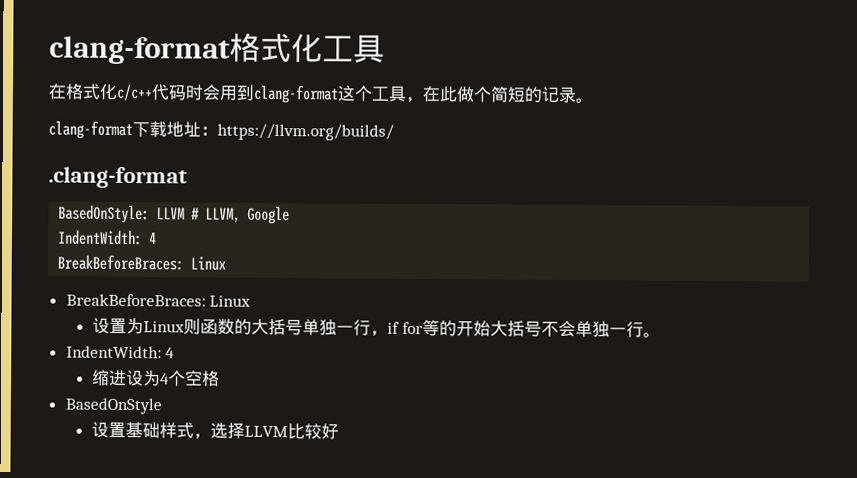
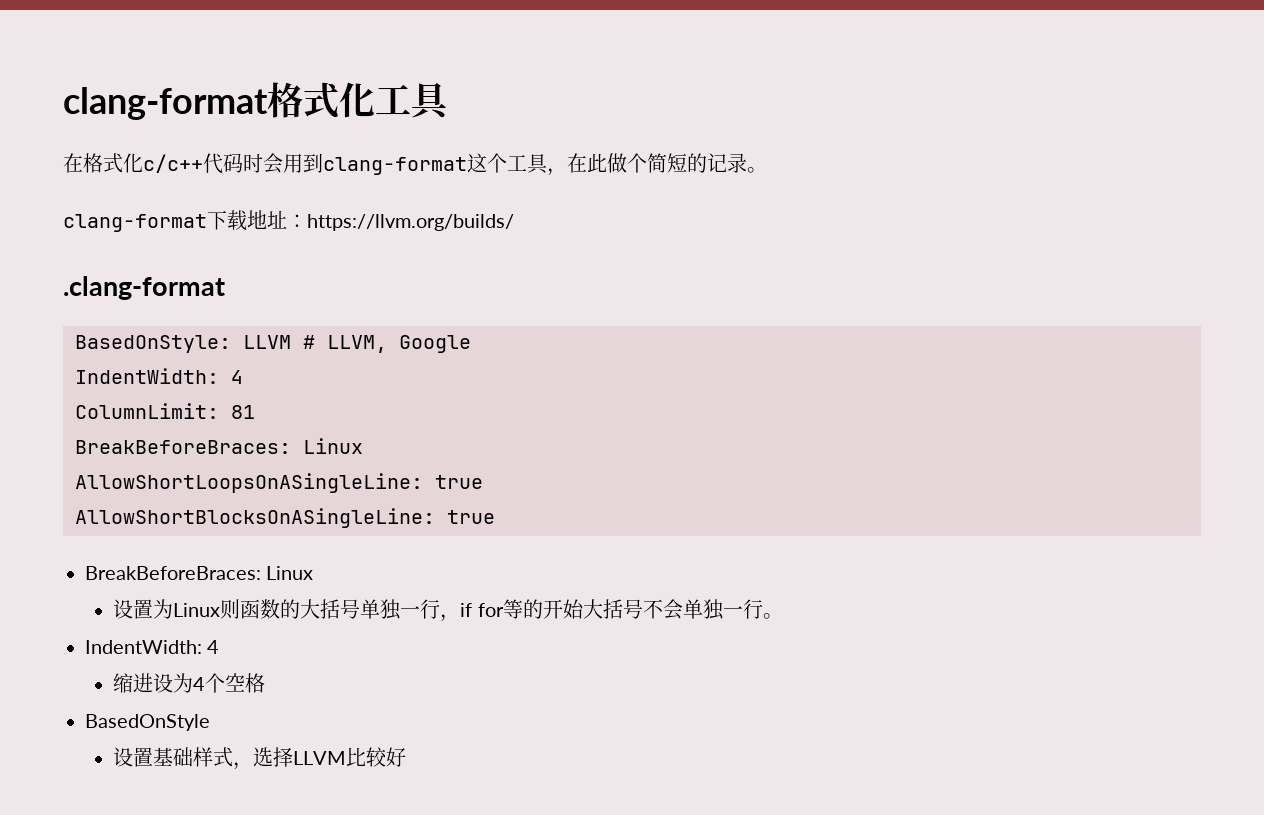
  BasedOnStyle: LLVM # LLVM, Google
  IndentWidth: 4
+ ColumnLimit: 81
  BreakBeforeBraces: Linux
+ AllowShortLoopsOnASingleLine: true
+ AllowShortBlocksOnASingleLine: true

